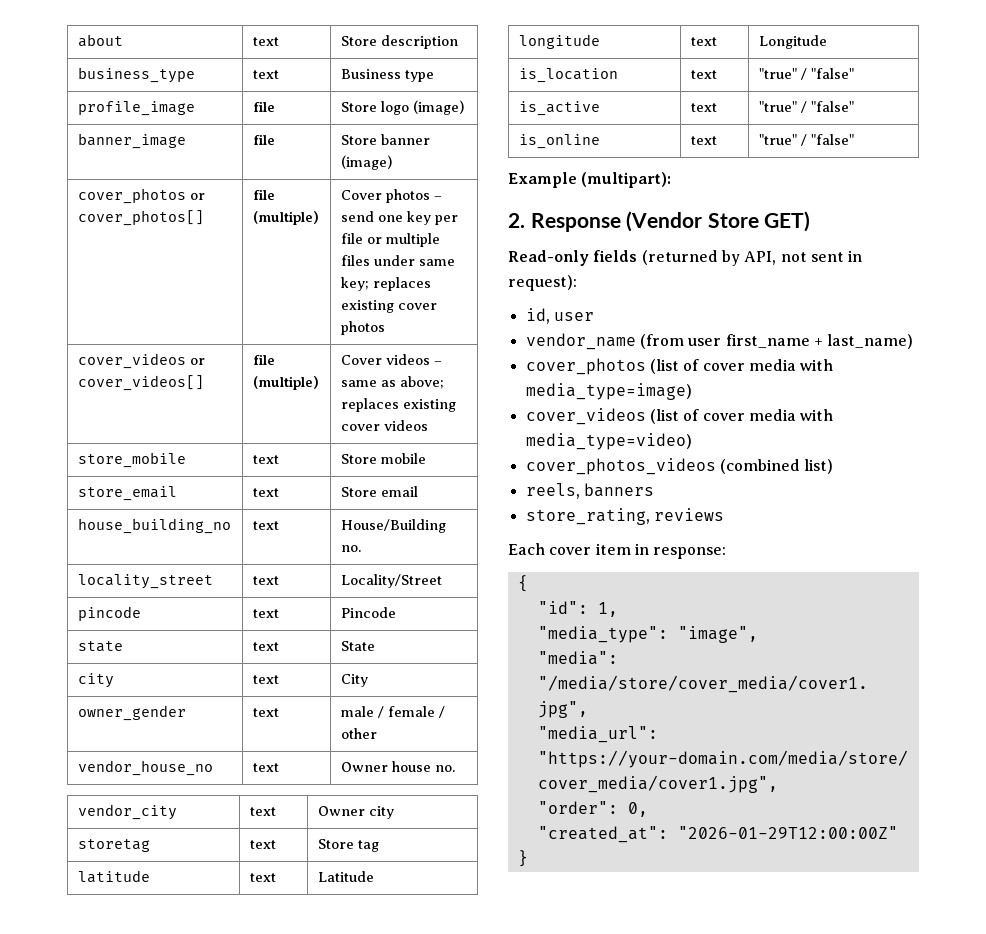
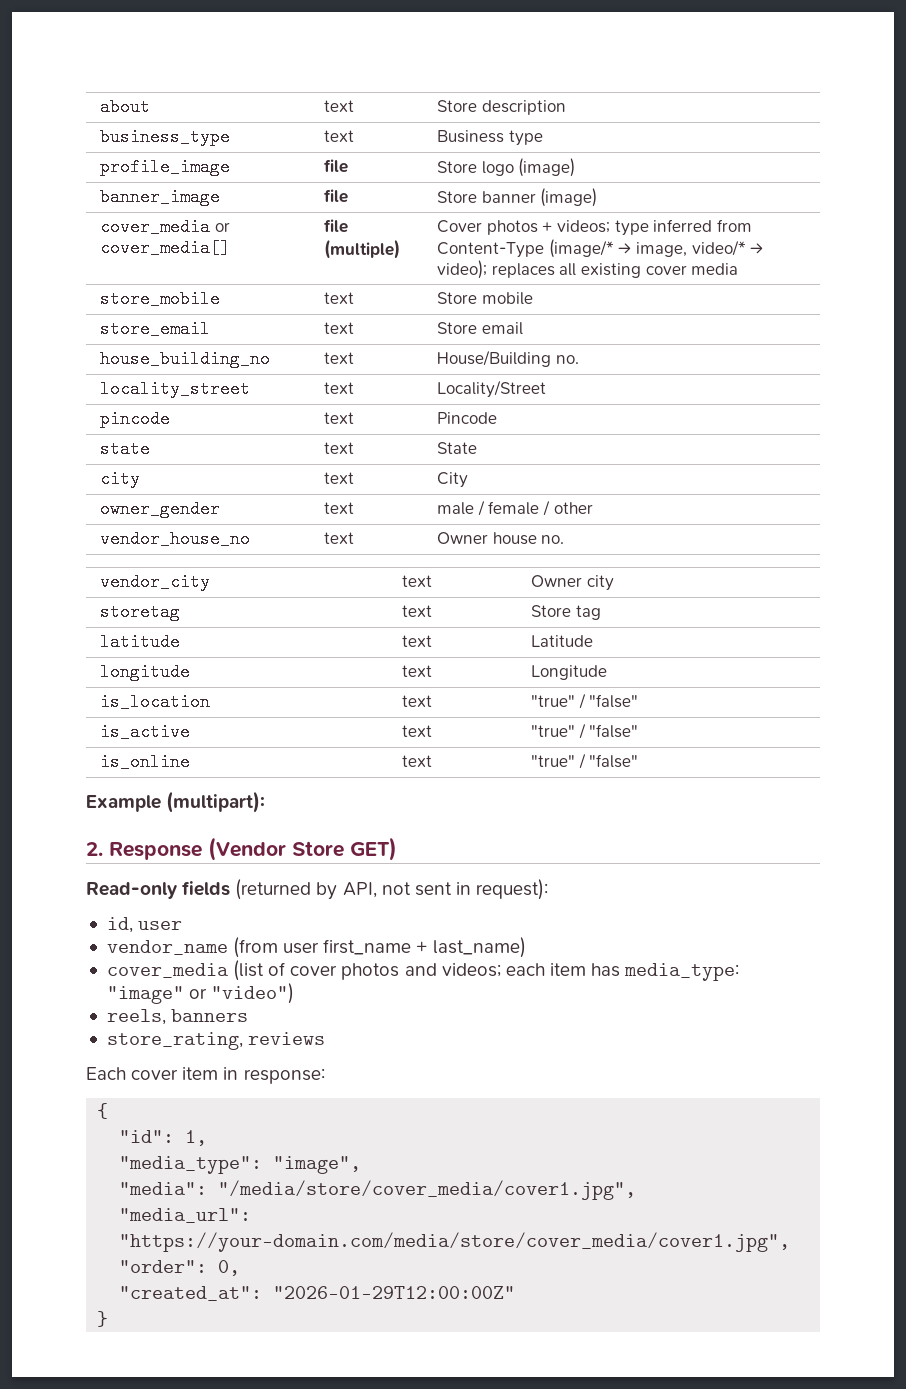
- cover_photos or cover_photos[] | file (multiple) | Cover photos – send one key per file or multiple files under same key; replaces existing cover photos
- cover_videos or cover_videos[] | file (multiple) | Cover videos – same as above; replaces existing cover videos
+ cover_media or cover_media[] | file (multiple) | Cover photos + videos; type inferred from Content-Type (image/* → image, video/* → video); replaces all existing cover media
- cover_photos (list of cover media with media_type=image)
- cover_videos (list of cover media with media_type=video)
- cover_photos_videos (combined list)
+ cover_media (list of cover photos and videos; each item has media_type: "image" or "video")

